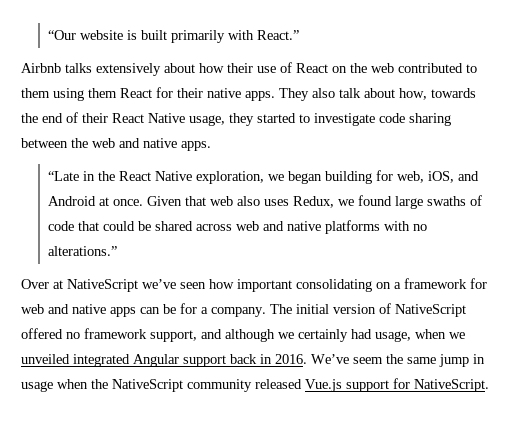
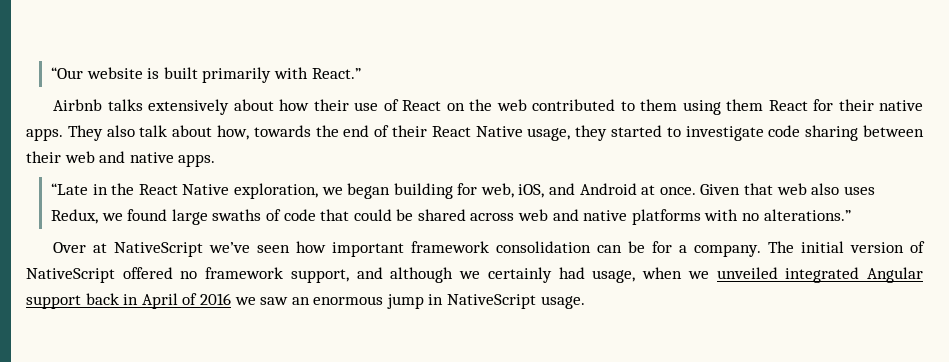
- They also talk about how, towards the end of their React Native usage, they started to investigate code sharing between the web and native apps.
+ They also talk about how, towards the end of their React Native usage, they started to investigate code sharing between their web and native apps.
- Over at NativeScript we’ve seen how important consolidating on a framework for web and native apps can be for a company.
+ Over at NativeScript we’ve seen how important framework consolidation can be for a company.
- The initial version of NativeScript offered no framework support, and although we certainly had usage, when we unveiled integrated Angular support back in 2016. We’ve seem the same jump in usage when the NativeScript community released Vue.js support for NativeScript.
+ The initial version of NativeScript offered no framework support, and although we certainly had usage, when we unveiled integrated Angular support back in April of 2016 we saw an enormous jump in NativeScript usage.

